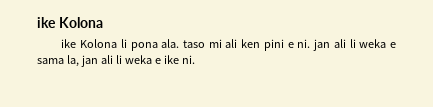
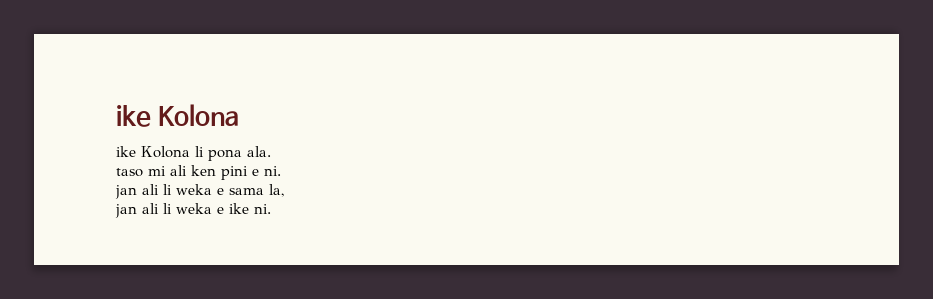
- ike Kolona li pona ala. taso mi ali ken pini e ni. jan ali li weka e sama la, jan ali li weka e ike ni.
+ ike Kolona li pona ala.
+ taso mi ali ken pini e ni.
+ jan ali li weka e sama la,
+ jan ali li weka e ike ni.

